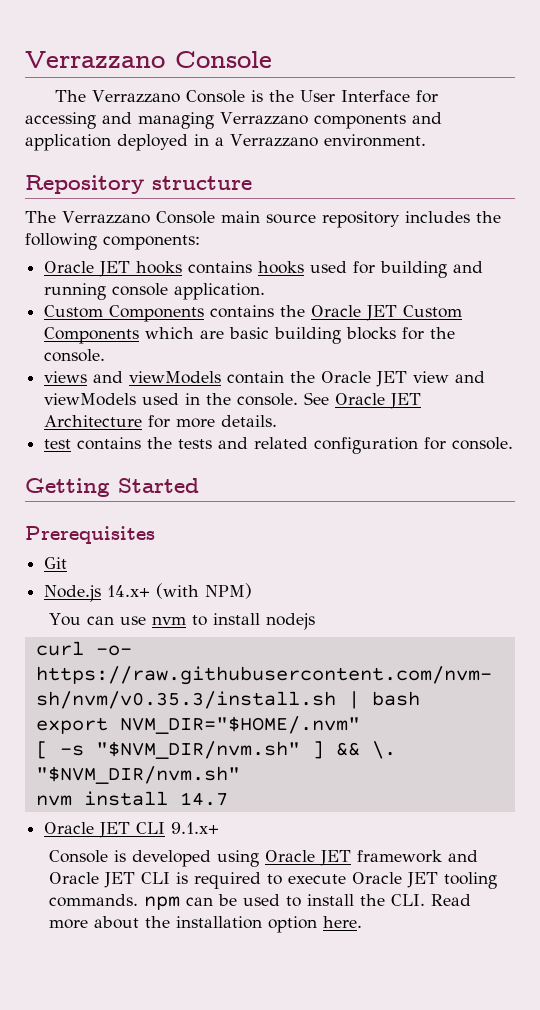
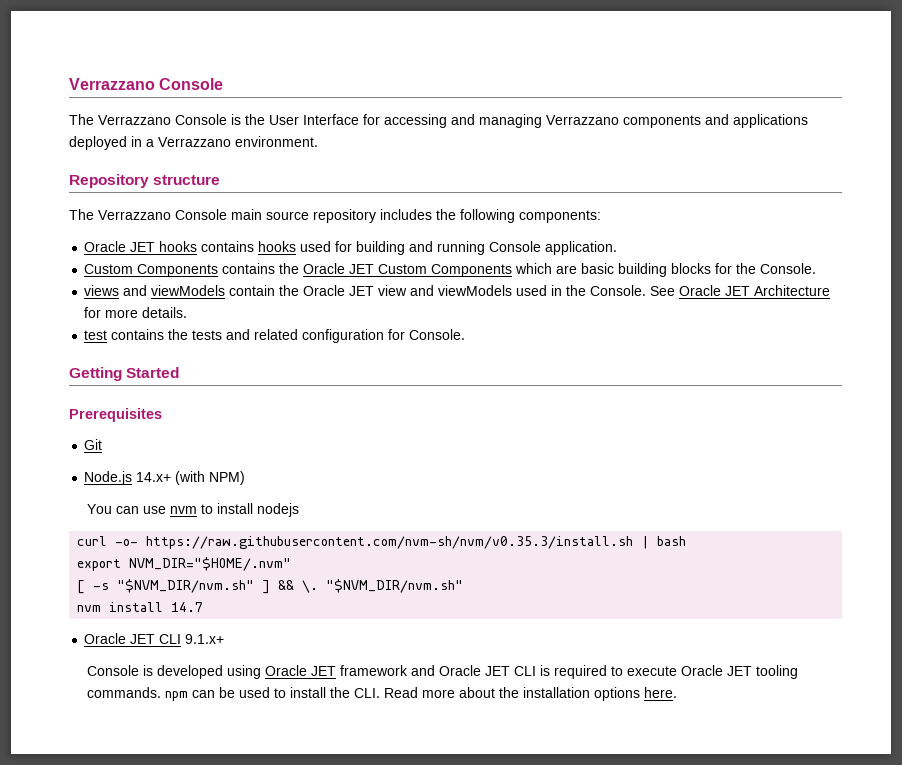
- The Verrazzano Console is the User Interface for accessing and managing Verrazzano components and application deployed in a Verrazzano environment.
+ The Verrazzano Console is the User Interface for accessing and managing Verrazzano components and applications deployed in a Verrazzano environment.
- Oracle JET hooks contains hooks used for building and running console application.
+ Oracle JET hooks contains hooks used for building and running Console application.
- Custom Components contains the Oracle JET Custom Components which are basic building blocks for the console.
+ Custom Components contains the Oracle JET Custom Components which are basic building blocks for the Console.
- views and viewModels contain the Oracle JET view and viewModels used in the console.
+ views and viewModels contain the Oracle JET view and viewModels used in the Console.
- test contains the tests and related configuration for console.
+ test contains the tests and related configuration for Console.
- Console is developed using Oracle JET framework and Oracle JET CLI is required to execute Oracle JET tooling commands. npm can be used to install the CLI. Read more about the installation option here.
+ Console is developed using Oracle JET framework and Oracle JET CLI is required to execute Oracle JET tooling commands. npm can be used to install the CLI. Read more about the installation options here.

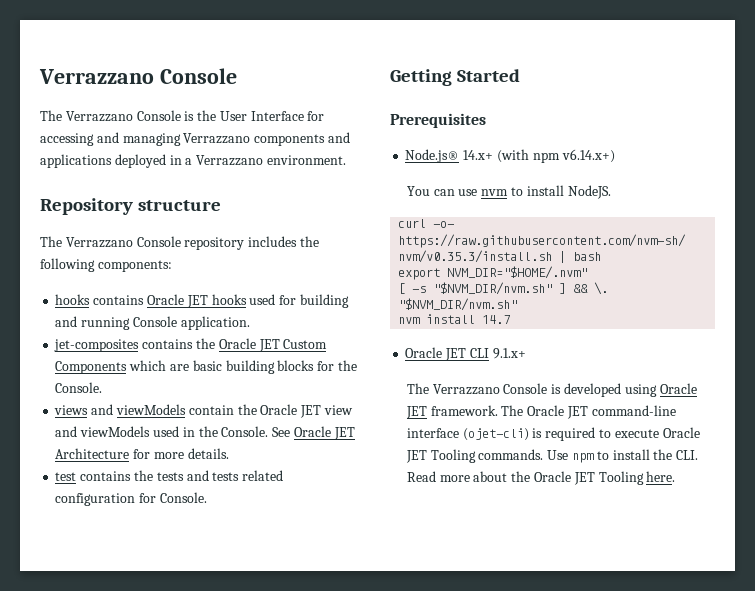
- The Verrazzano Console main source repository includes the following components:
+ The Verrazzano Console repository includes the following components:
- Oracle JET hooks contains hooks used for building and running Console application.
+ hooks contains Oracle JET hooks used for building and running Console application.
- Custom Components contains the Oracle JET Custom Components which are basic building blocks for the Console.
+ jet-composites contains the Oracle JET Custom Components which are basic building blocks for the Console.
- test contains the tests and related configuration for Console.
+ test contains the tests and tests related configuration for Console.
- Git
- Node.js 14.x+ (with NPM)
+ Node.js® 14.x+ (with npm v6.14.x+)
- You can use nvm to install nodejs
+ You can use nvm to install NodeJS.
- Console is developed using Oracle JET framework and Oracle JET CLI is required to execute Oracle JET tooling commands. npm can be used to install the CLI. Read more about the installation options here.
+ The Verrazzano Console is developed using Oracle JET framework. The Oracle JET command-line interface (ojet-cli) is required to execute Oracle JET Tooling commands. Use npm to install the CLI. Read more about the Oracle JET Tooling here.

